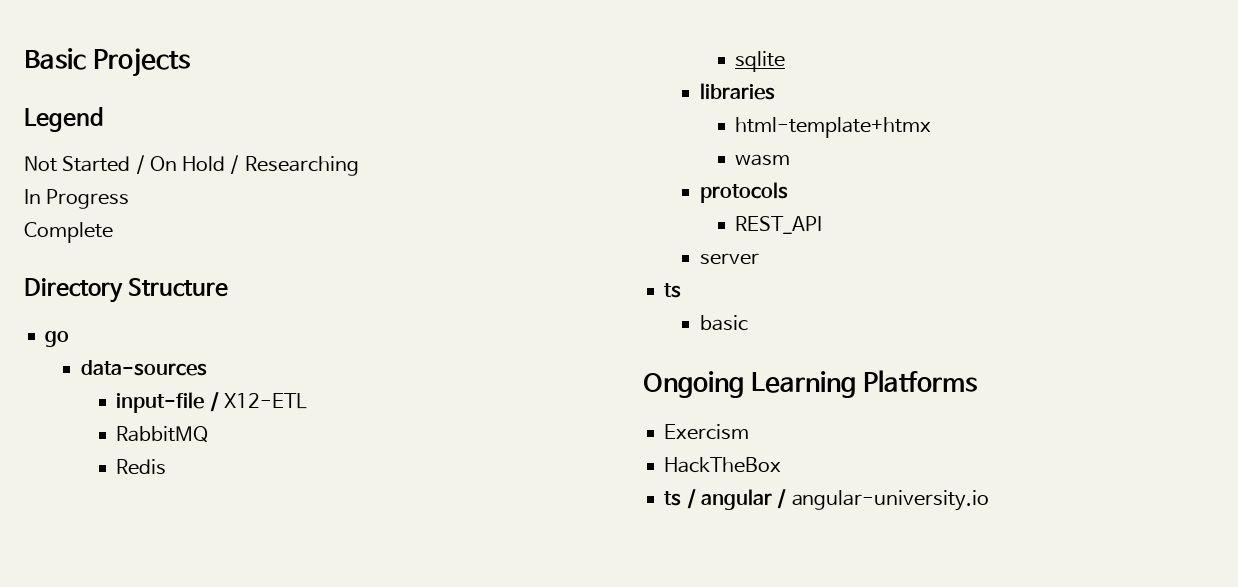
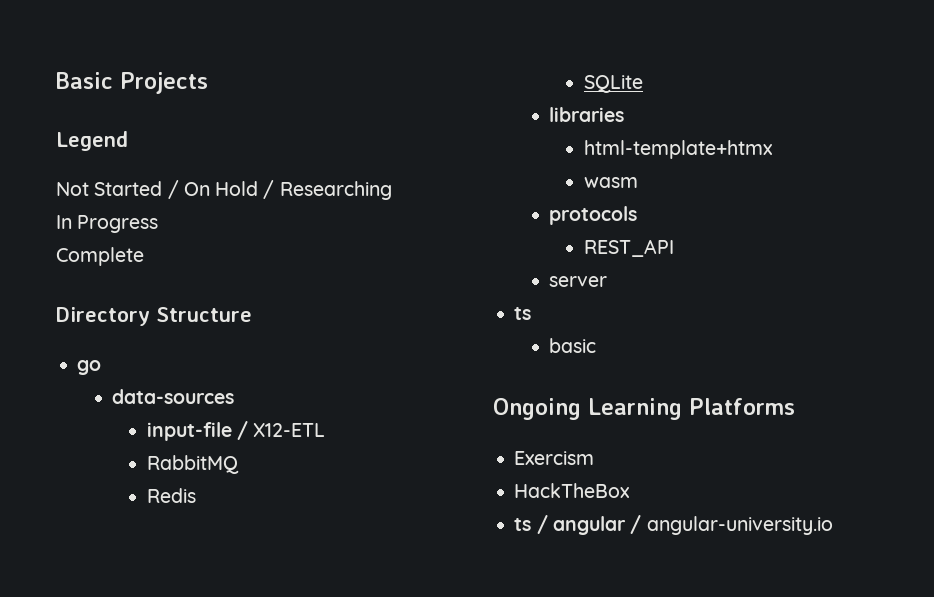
- sqlite
+ SQLite

